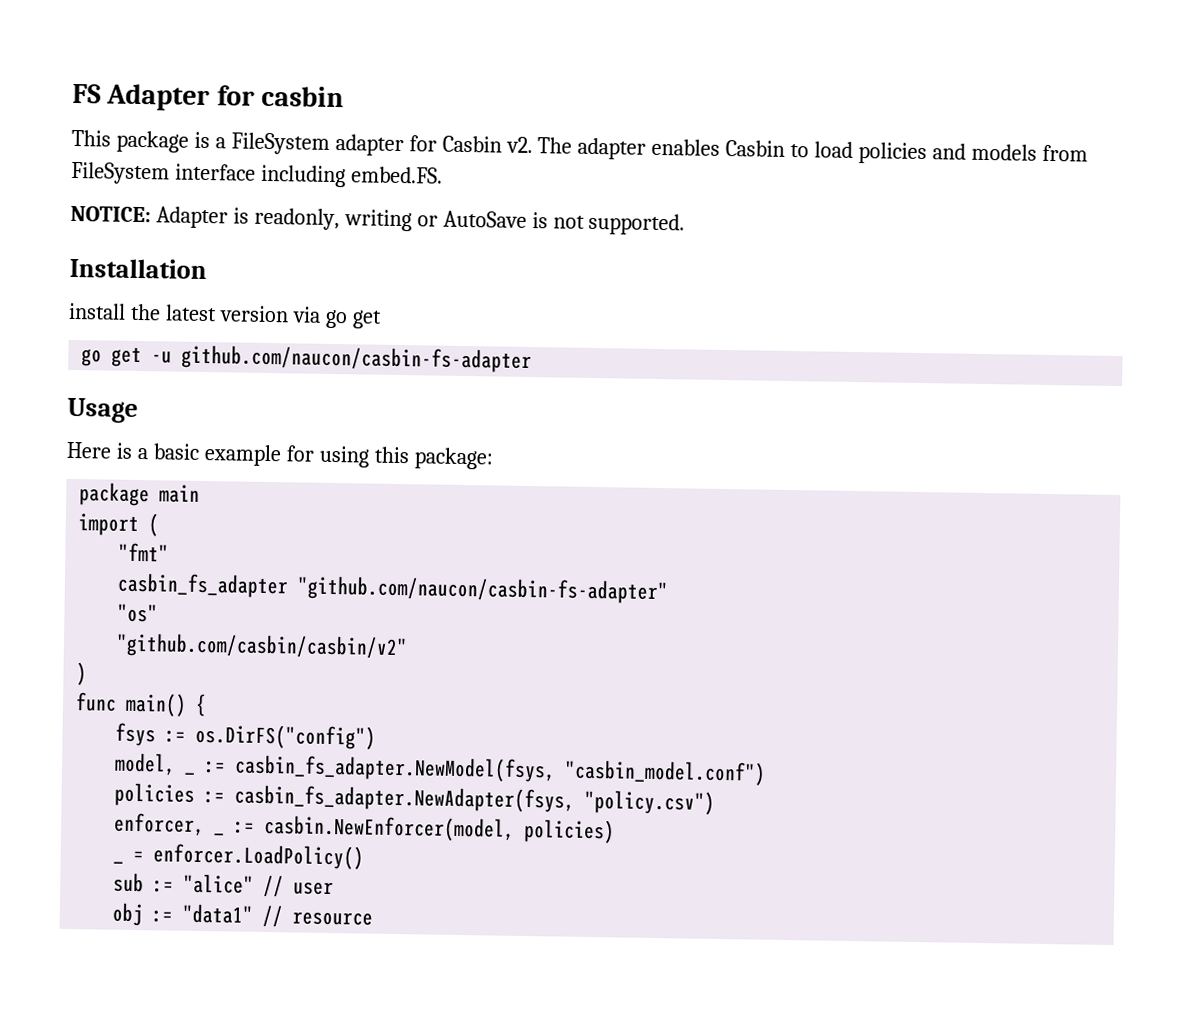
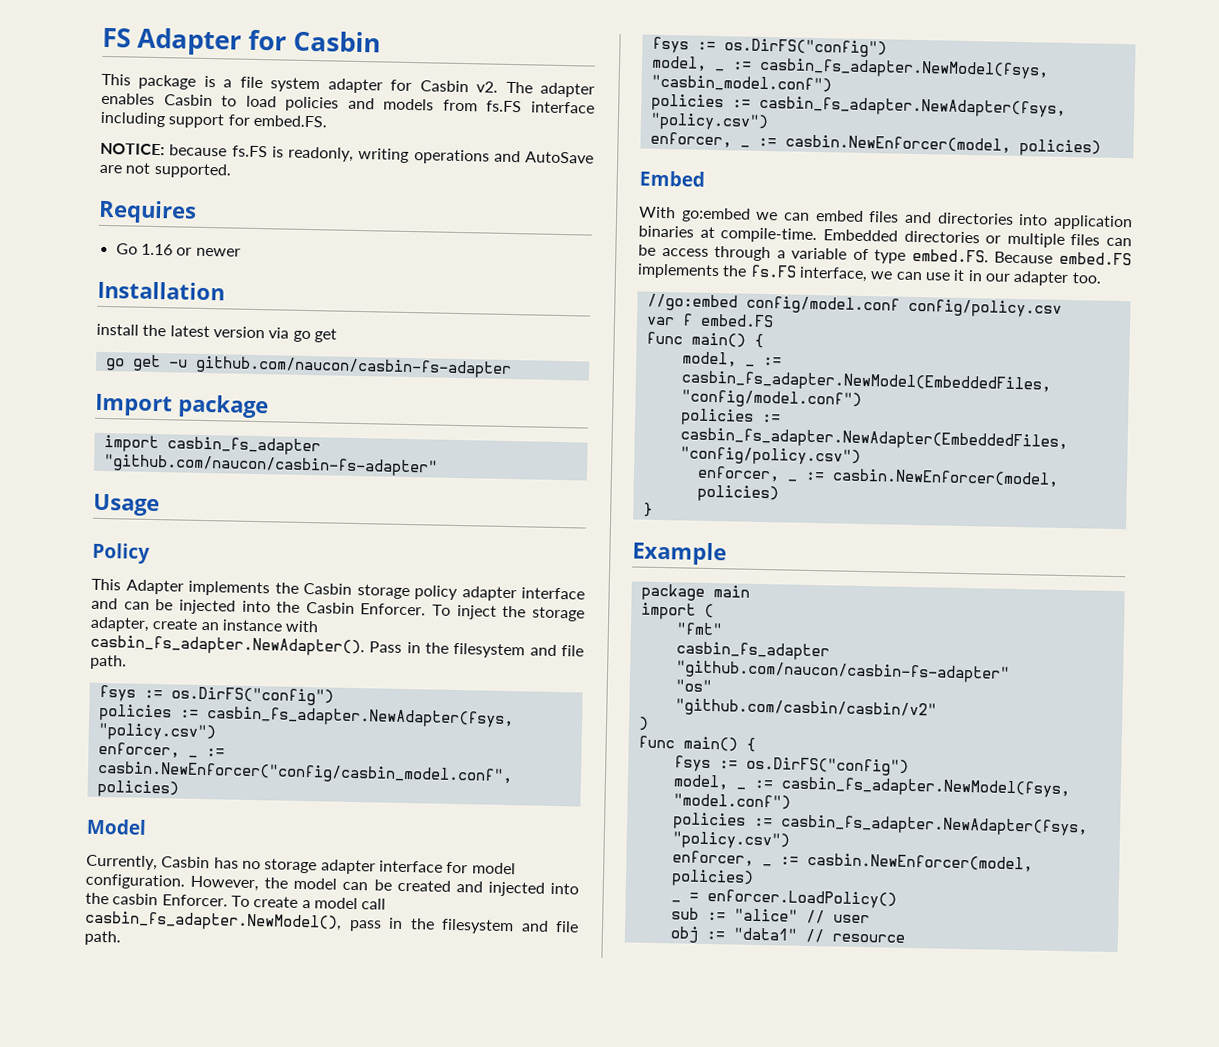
- FS Adapter for casbin
+ FS Adapter for Casbin
- This package is a FileSystem adapter for Casbin v2.
+ This package is a file system adapter for Casbin v2.
- The adapter enables Casbin to load policies and models from FileSystem interface including embed.FS.
+ The adapter enables Casbin to load policies and models from fs.FS interface including support for embed.FS.
- NOTICE: Adapter is readonly, writing or AutoSave is not supported.
+ NOTICE: because fs.FS is readonly, writing operations and AutoSave are not supported.
+ Requires
+ Go 1.16 or newer
+ Import package
+ import casbin_fs_adapter "github.com/naucon/casbin-fs-adapter"
  Usage
- Here is a basic example for using this package:
+ Policy
+ This Adapter implements the Casbin storage policy adapter interface and can be injected into the Casbin Enforcer. To inject the storage adapter, create an instance with casbin_fs_adapter.NewAdapter(). Pass in the filesystem and file path.
+ fsys := os.DirFS("config")
+ policies := casbin_fs_adapter.NewAdapter(fsys, "policy.csv")
+ enforcer, _ := casbin.NewEnforcer("config/casbin_model.conf", policies)
+ Model
+ Currently, Casbin has no storage adapter interface for model configuration. However, the model can be created and injected into the casbin Enforcer. To create a model call casbin_fs_adapter.NewModel(), pass in the filesystem and file path.
+ fsys := os.DirFS("config")
+ model, _ := casbin_fs_adapter.NewModel(fsys, "casbin_model.conf")
+ policies := casbin_fs_adapter.NewAdapter(fsys, "policy.csv")
+ enforcer, _ := casbin.NewEnforcer(model, policies)
+ Embed
+ With go:embed we can embed files and directories into application binaries at compile-time. Embedded directories or multiple files can be access through a variable of type embed.FS. Because embed.FS implements the fs.FS interface, we can use it in our adapter too.
+ //go:embed config/model.conf config/policy.csv
+ var f embed.FS
+ func main() {
+ model, _ := casbin_fs_adapter.NewModel(EmbeddedFiles, "config/model.conf")
+ policies := casbin_fs_adapter.NewAdapter(EmbeddedFiles, "config/policy.csv")
+ enforcer, _ := casbin.NewEnforcer(model, policies)
+ }
+ Example
- model, _ := casbin_fs_adapter.NewModel(fsys, "casbin_model.conf")
+ model, _ := casbin_fs_adapter.NewModel(fsys, "model.conf")

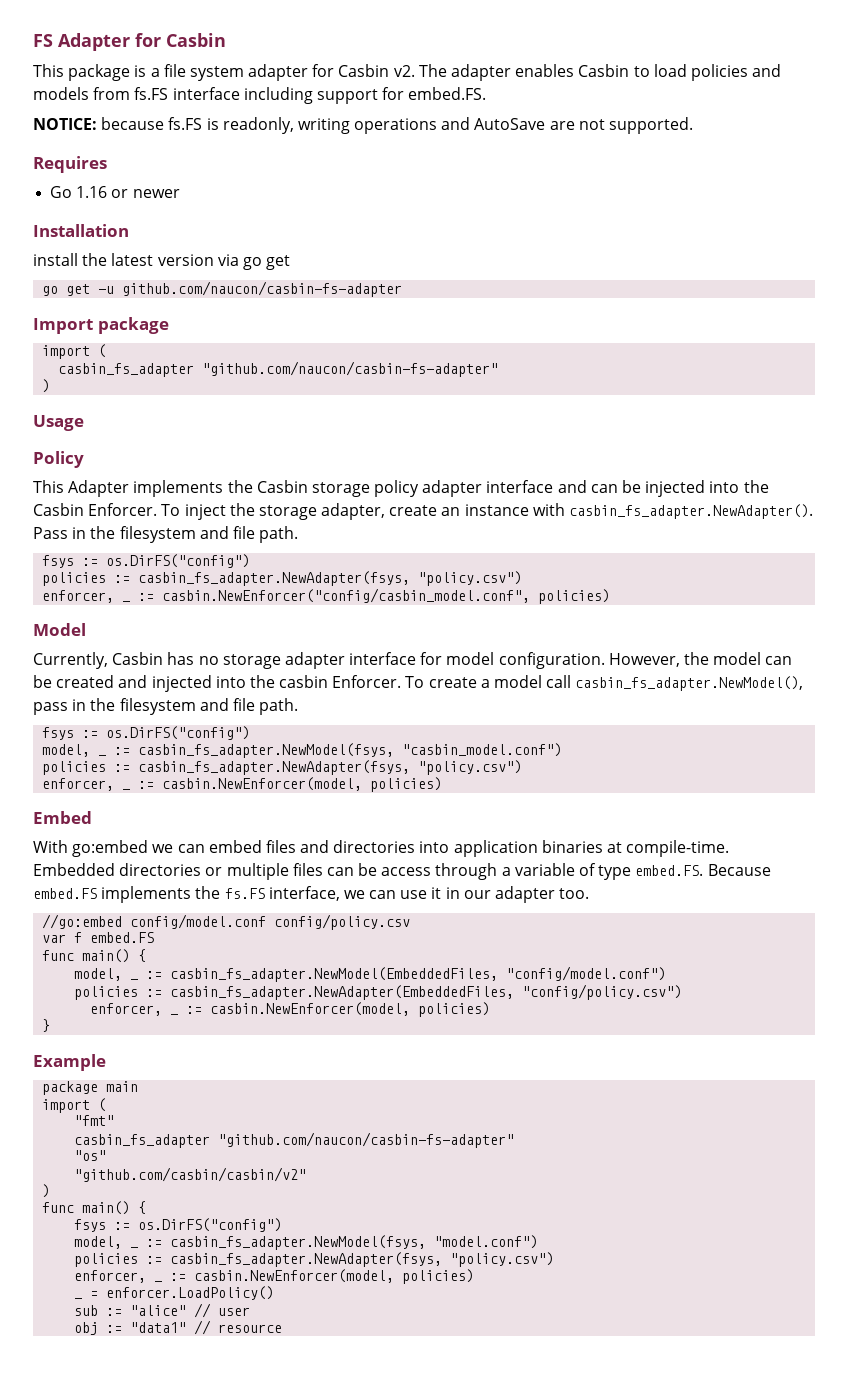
  Import package
- import casbin_fs_adapter "github.com/naucon/casbin-fs-adapter"
+ import (
+ casbin_fs_adapter "github.com/naucon/casbin-fs-adapter"
+ )

